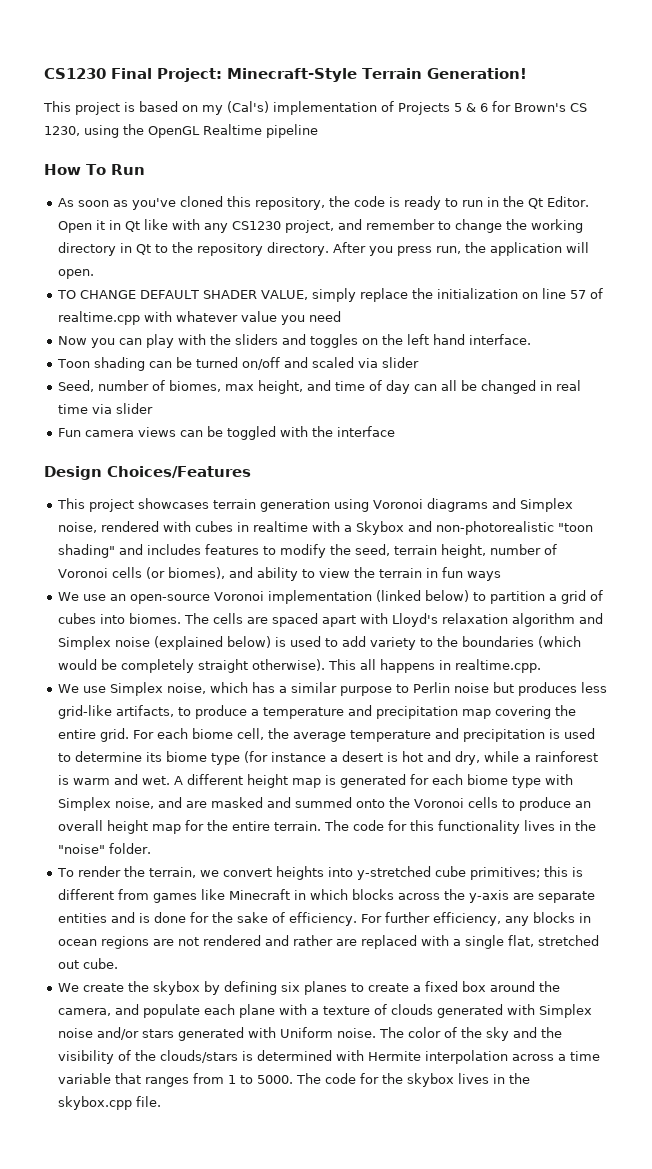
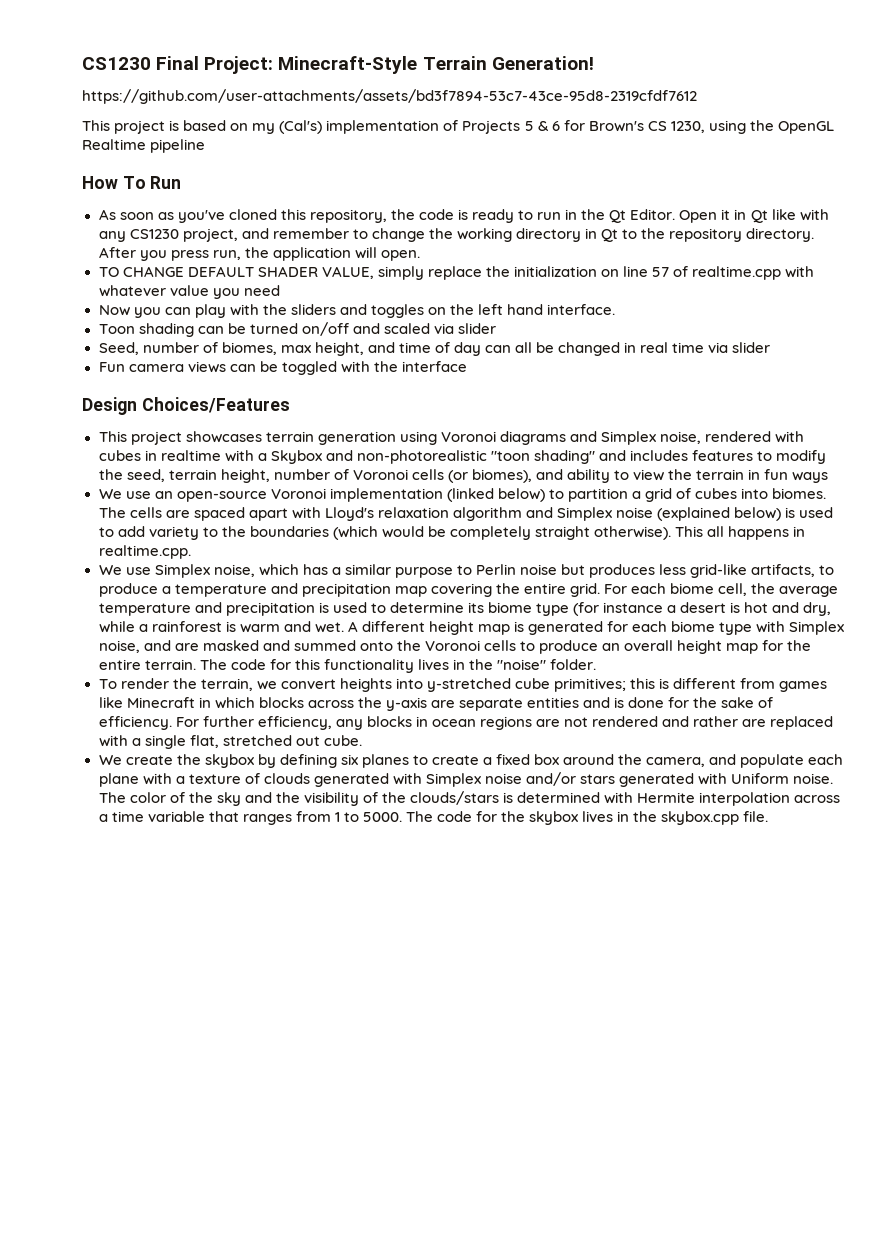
+ https://github.com/user-attachments/assets/bd3f7894-53c7-43ce-95d8-2319cfdf7612

